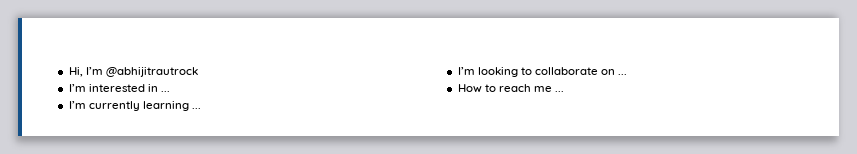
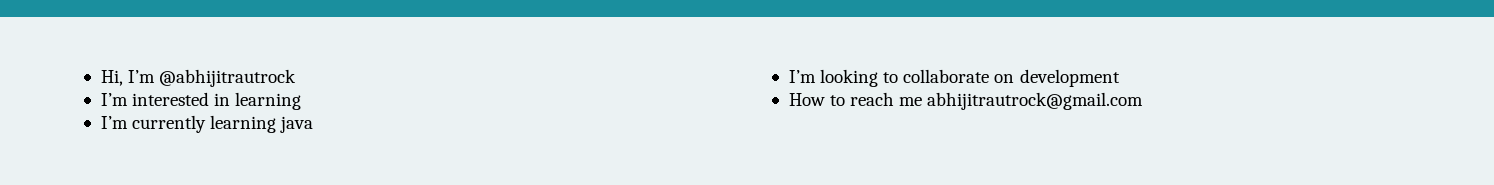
- I’m interested in ...
+ I’m interested in learning
- I’m currently learning ...
+ I’m currently learning java
- I’m looking to collaborate on ...
+ I’m looking to collaborate on development
- How to reach me ...
+ How to reach me abhijitrautrock@gmail.com

